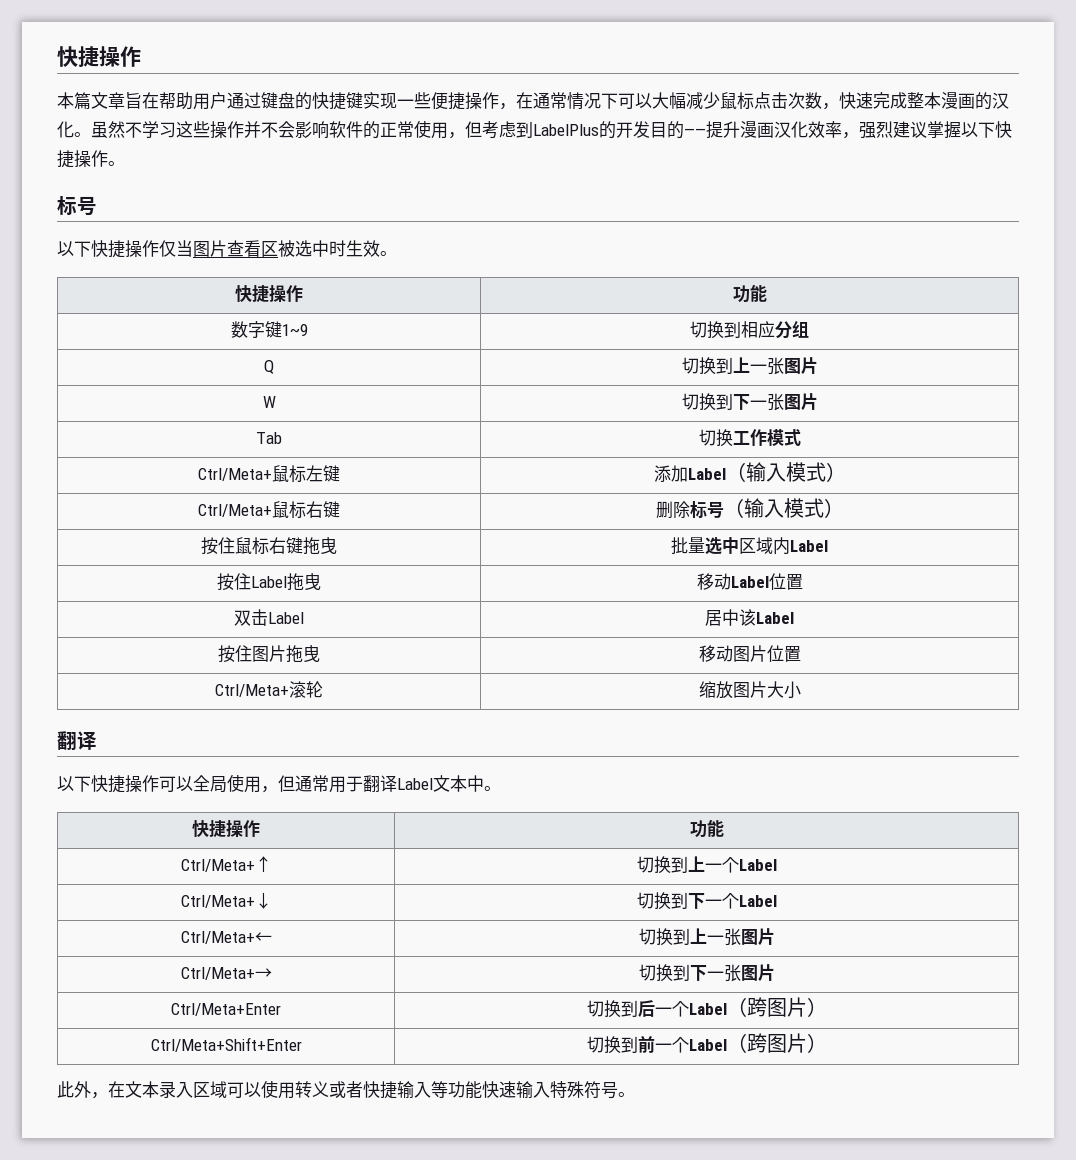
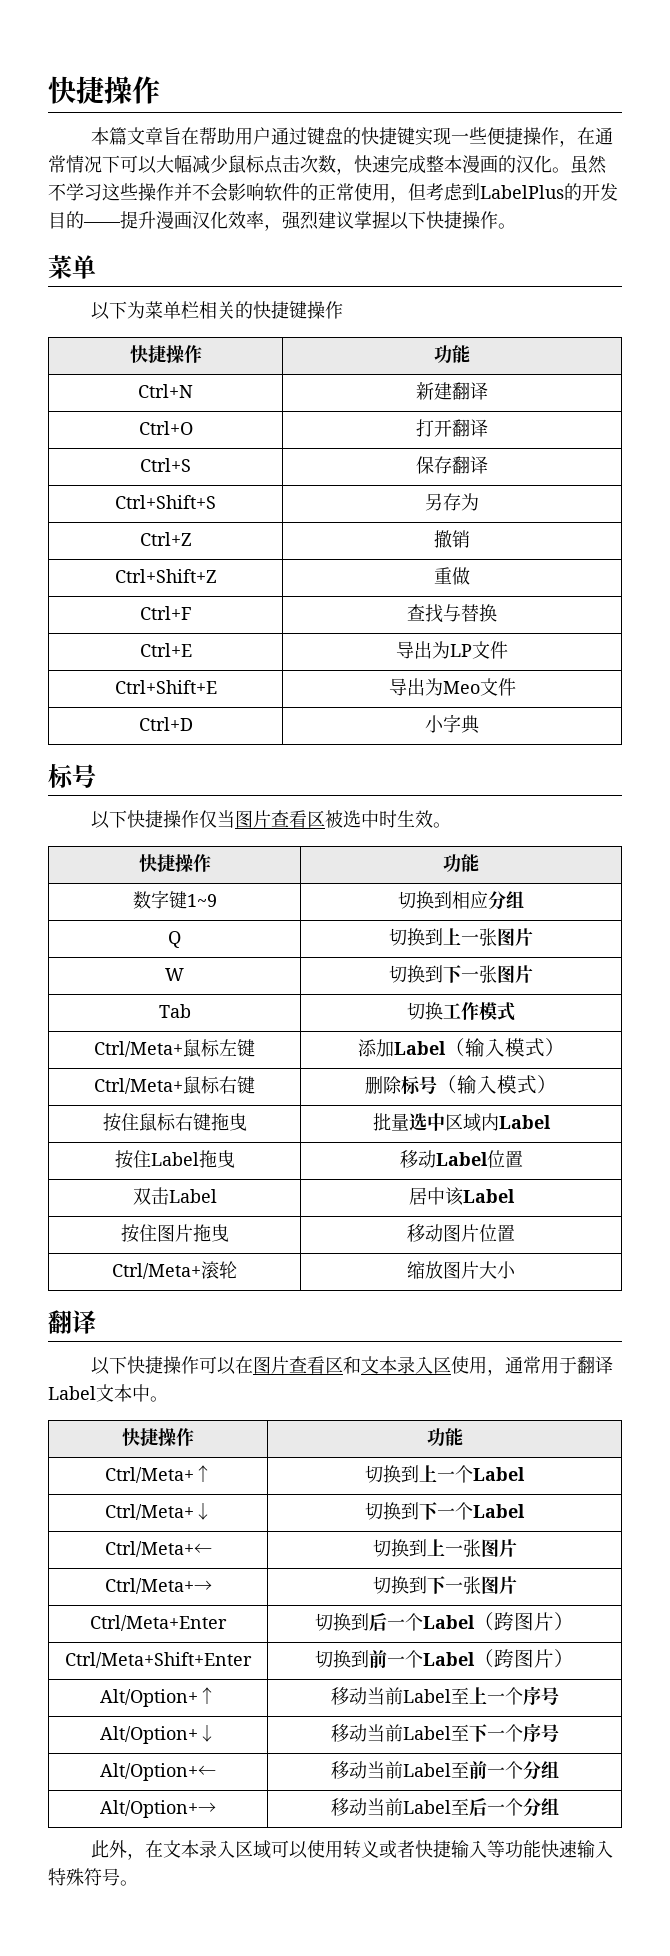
  虽然不学习这些操作并不会影响软件的正常使用，但考虑到LabelPlus的开发目的——提升漫画汉化效率，强烈建议掌握以下快捷操作。
+ 菜单
+ 以下为菜单栏相关的快捷键操作
+ 快捷操作 | 功能
+ Ctrl+N | 新建翻译
+ Ctrl+O | 打开翻译
+ Ctrl+S | 保存翻译
+ Ctrl+Shift+S | 另存为
+ Ctrl+Z | 撤销
+ Ctrl+Shift+Z | 重做
+ Ctrl+F | 查找与替换
+ Ctrl+E | 导出为LP文件
+ Ctrl+Shift+E | 导出为Meo文件
+ Ctrl+D | 小字典
- 以下快捷操作可以全局使用，但通常用于翻译Label文本中。
+ 以下快捷操作可以在图片查看区和文本录入区使用，通常用于翻译Label文本中。
+ Alt/Option+↑ | 移动当前Label至上一个序号
+ Alt/Option+↓ | 移动当前Label至下一个序号
+ Alt/Option+← | 移动当前Label至前一个分组
+ Alt/Option+→ | 移动当前Label至后一个分组

